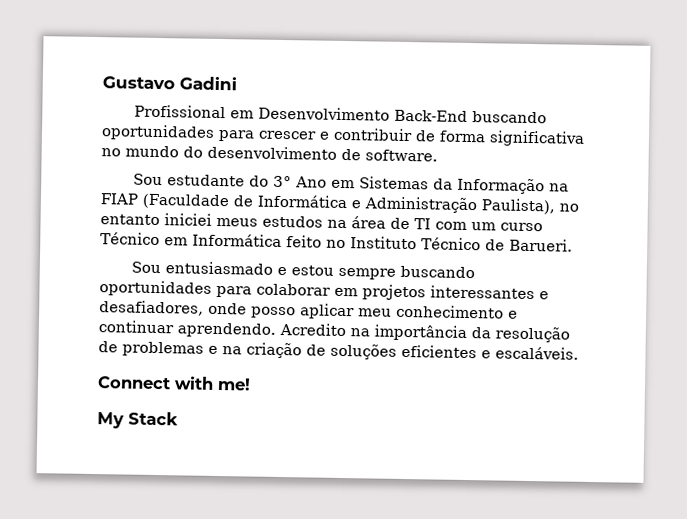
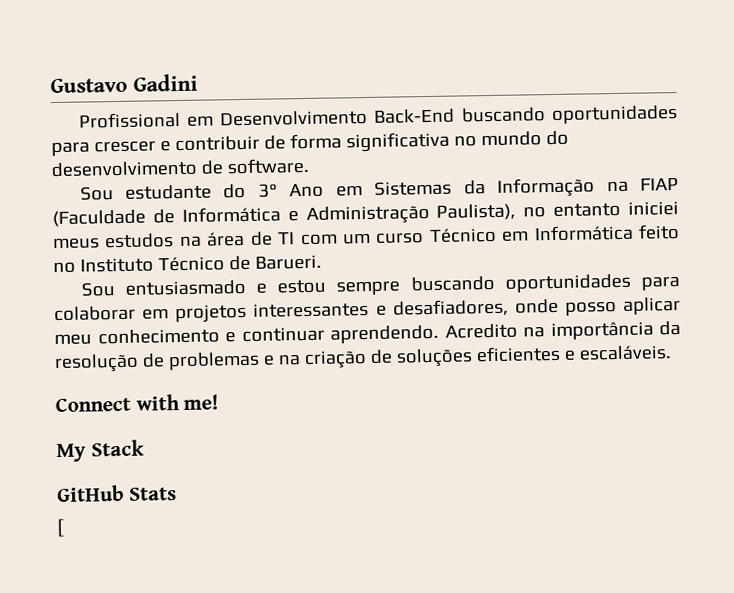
+ GitHub Stats
+ [

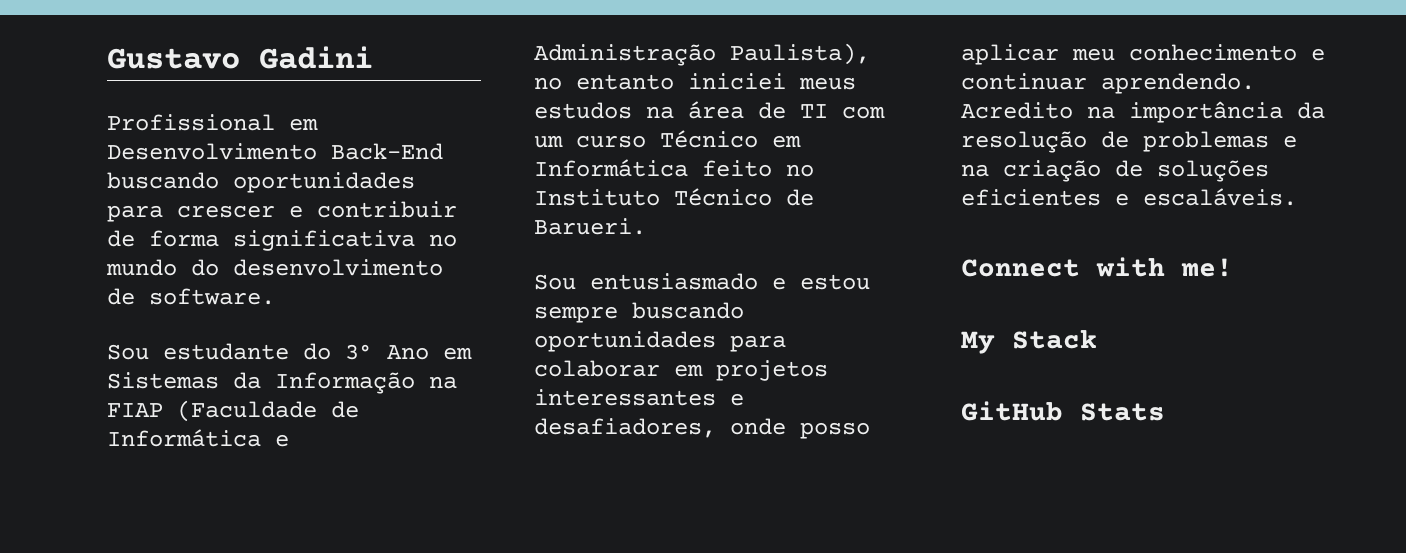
- [

